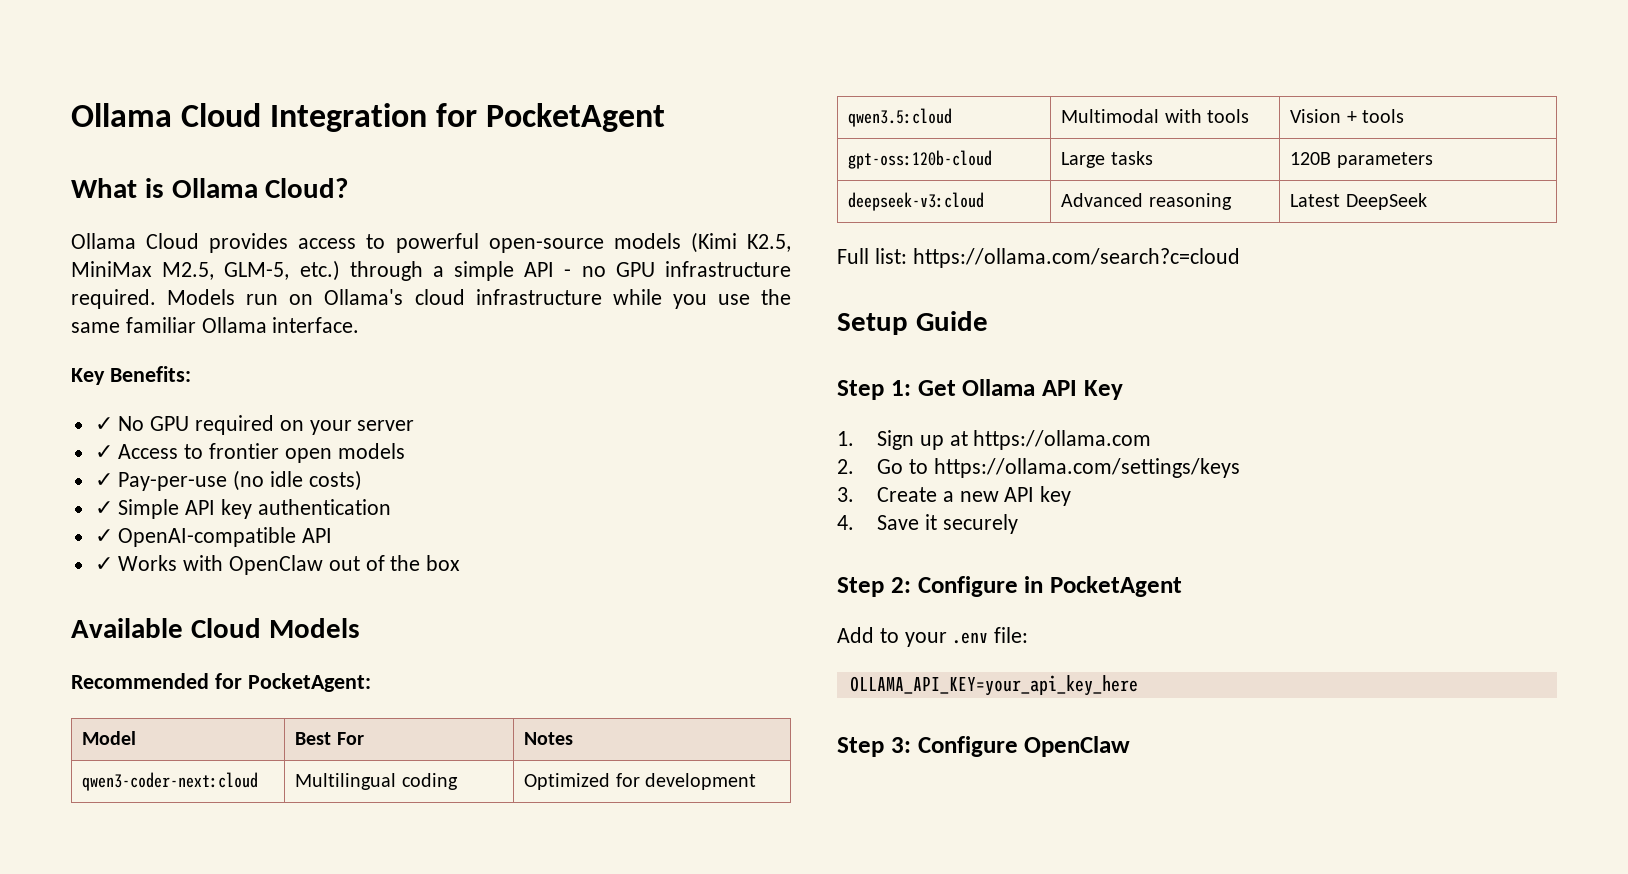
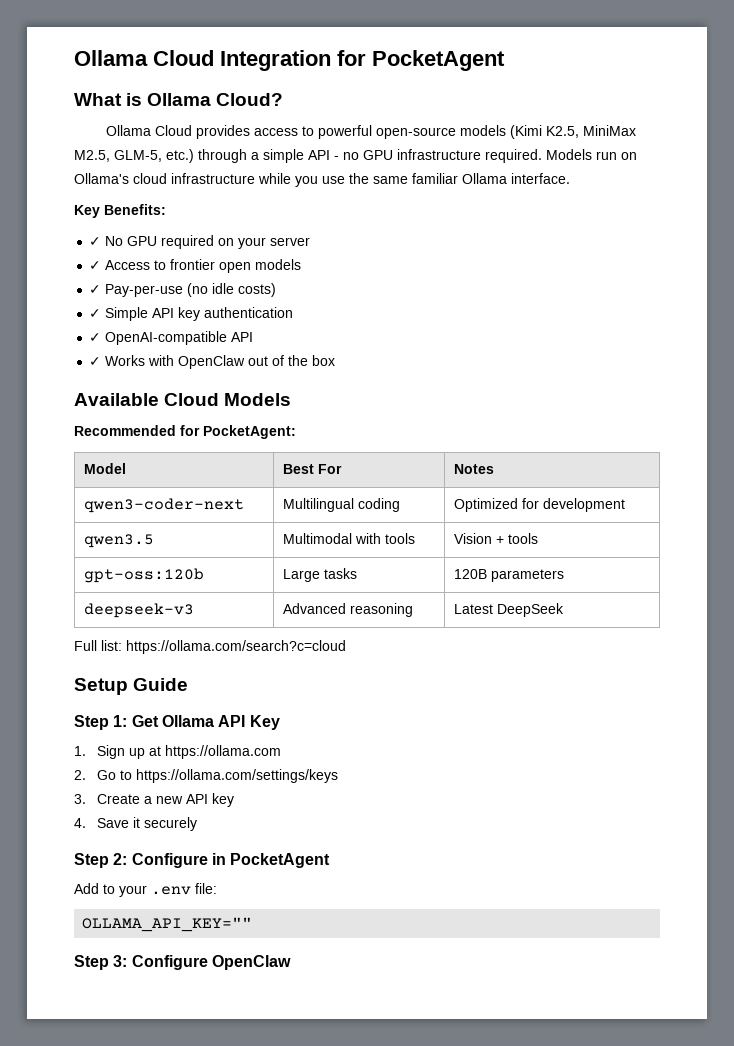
- qwen3-coder-next:cloud | Multilingual coding | Optimized for development
+ qwen3-coder-next | Multilingual coding | Optimized for development
- qwen3.5:cloud | Multimodal with tools | Vision + tools
+ qwen3.5 | Multimodal with tools | Vision + tools
- gpt-oss:120b-cloud | Large tasks | 120B parameters
+ gpt-oss:120b | Large tasks | 120B parameters
- deepseek-v3:cloud | Advanced reasoning | Latest DeepSeek
+ deepseek-v3 | Advanced reasoning | Latest DeepSeek
- OLLAMA_API_KEY=your_api_key_here
+ OLLAMA_API_KEY=""

